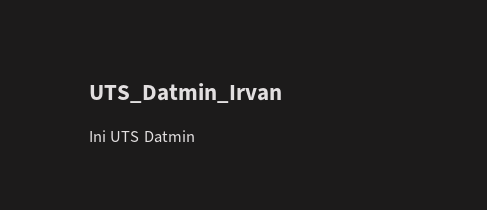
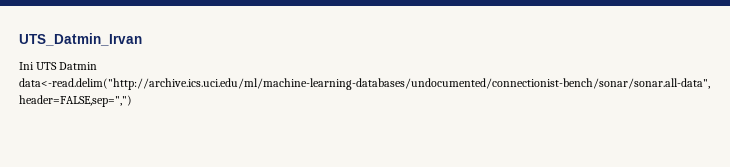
- Ini UTS Datmin
+ Ini UTS Datmin data<-read.delim("http://archive.ics.uci.edu/ml/machine-learning-databases/undocumented/connectionist-bench/sonar/sonar.all-data", header=FALSE,sep=",")

